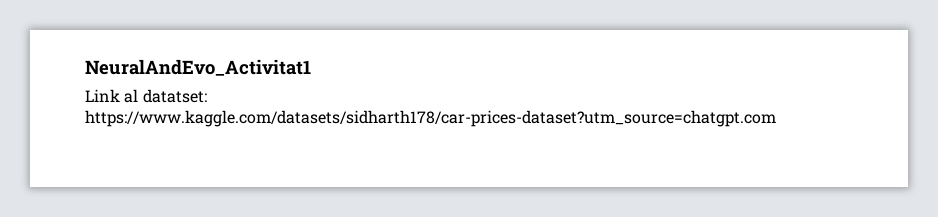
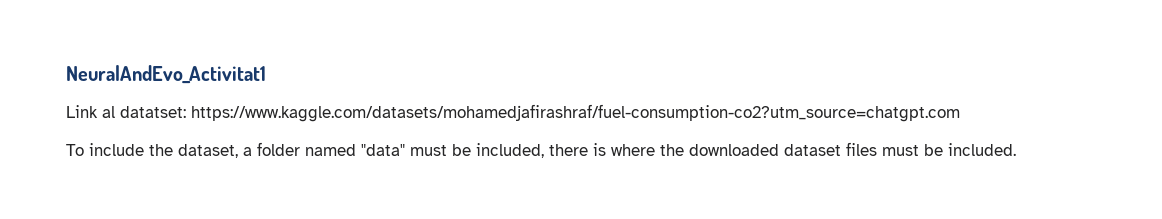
- Link al datatset: https://www.kaggle.com/datasets/sidharth178/car-prices-dataset?utm_source=chatgpt.com
+ Link al datatset: https://www.kaggle.com/datasets/mohamedjafirashraf/fuel-consumption-co2?utm_source=chatgpt.com
+ To include the dataset, a folder named "data" must be included, there is where the downloaded dataset files must be included.

